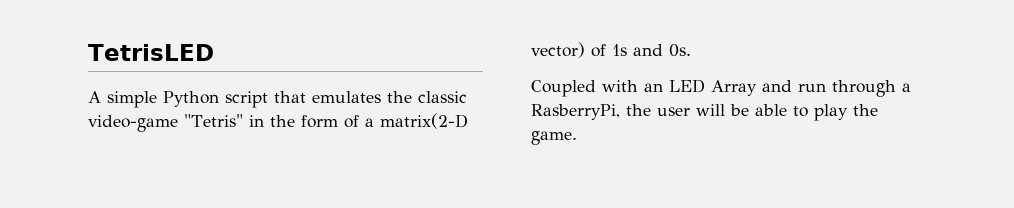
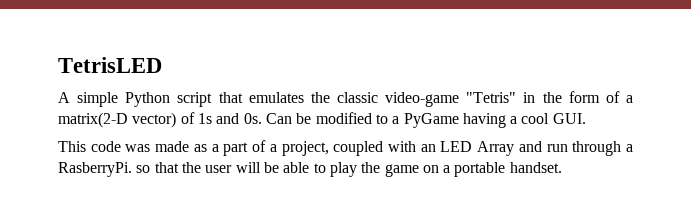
- A simple Python script that emulates the classic video-game "Tetris" in the form of a matrix(2-D vector) of 1s and 0s.
- Coupled with an LED Array and run through a RasberryPi, the user will be able to play the game.
+ A simple Python script that emulates the classic video-game "Tetris" in the form of a matrix(2-D vector) of 1s and 0s. Can be modified to a PyGame having a cool GUI.
+ This code was made as a part of a project, coupled with an LED Array and run through a RasberryPi. so that the user will be able to play the game on a portable handset.

